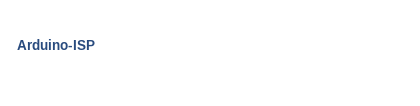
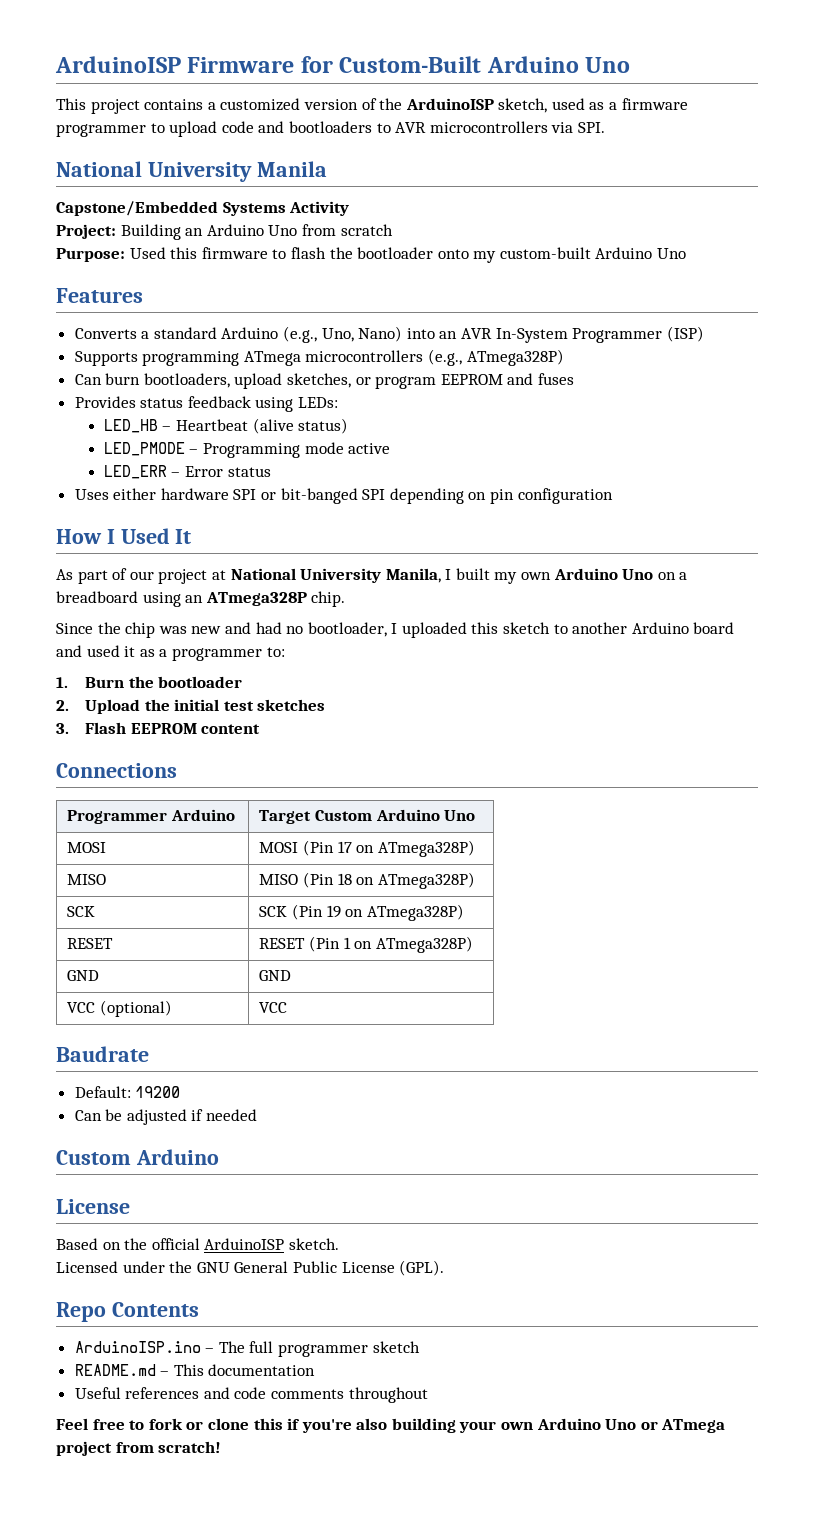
- Arduino-ISP
+ ArduinoISP Firmware for Custom-Built Arduino Uno
+ This project contains a customized version of the ArduinoISP sketch, used as a firmware programmer to upload code and bootloaders to AVR microcontrollers via SPI.
+ National University Manila
+ Capstone/Embedded Systems Activity
+ Project: Building an Arduino Uno from scratch
+ Purpose: Used this firmware to flash the bootloader onto my custom-built Arduino Uno
+ Features
+ Converts a standard Arduino (e.g., Uno, Nano) into an AVR In-System Programmer (ISP)
+ Supports programming ATmega microcontrollers (e.g., ATmega328P)
+ Can burn bootloaders, upload sketches, or program EEPROM and fuses
+ Provides status feedback using LEDs:
+ LED_HB – Heartbeat (alive status)
+ LED_PMODE – Programming mode active
+ LED_ERR – Error status
+ Uses either hardware SPI or bit-banged SPI depending on pin configuration
+ How I Used It
+ As part of our project at National University Manila, I built my own Arduino Uno on a breadboard using an ATmega328P chip.
+ Since the chip was new and had no bootloader, I uploaded this sketch to another Arduino board and used it as a programmer to:
+ 1. Burn the bootloader
+ 2. Upload the initial test sketches
+ 3. Flash EEPROM content
+ Connections
+ Programmer Arduino | Target Custom Arduino Uno
+ MOSI | MOSI (Pin 17 on ATmega328P)
+ MISO | MISO (Pin 18 on ATmega328P)
+ SCK | SCK (Pin 19 on ATmega328P)
+ RESET | RESET (Pin 1 on ATmega328P)
+ GND | GND
+ VCC (optional) | VCC
+ Baudrate
+ Default: 19200
+ Can be adjusted if needed
+ Custom Arduino
+ License
+ Based on the official ArduinoISP sketch.
+ Licensed under the GNU General Public License (GPL).
+ Repo Contents
+ ArduinoISP.ino – The full programmer sketch
+ README.md – This documentation
+ Useful references and code comments throughout
+ Feel free to fork or clone this if you're also building your own Arduino Uno or ATmega project from scratch!

